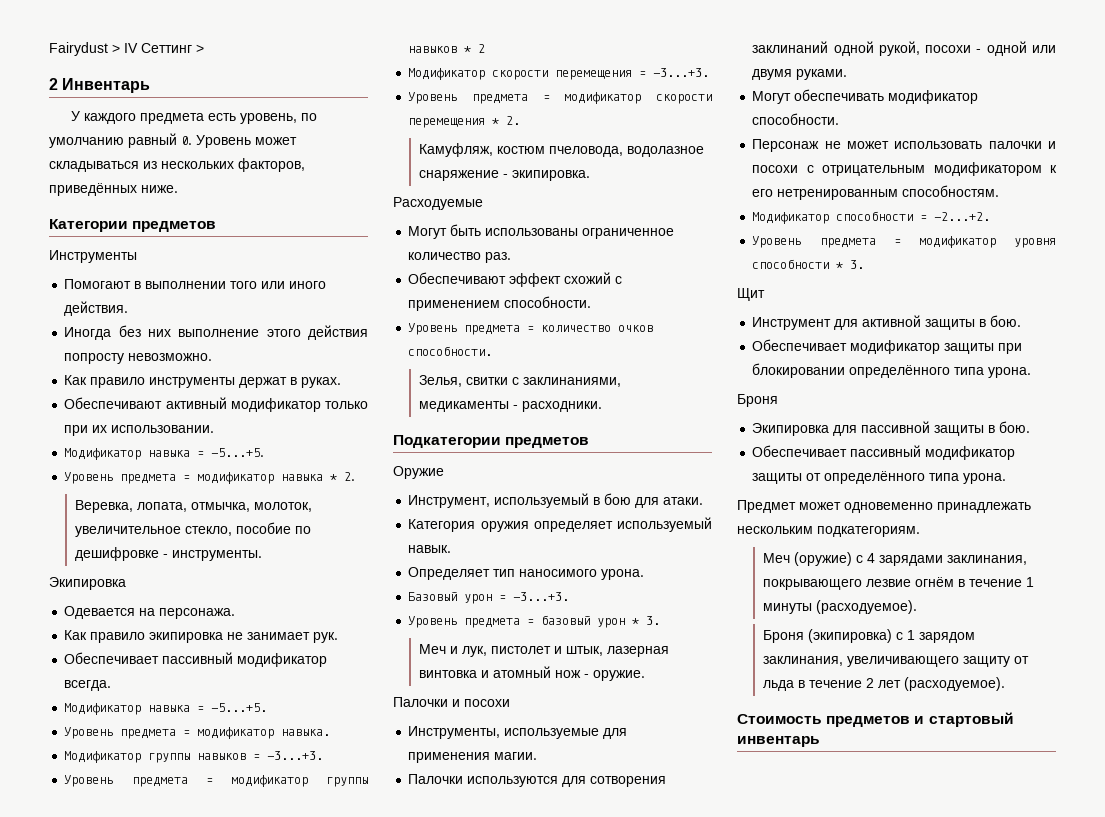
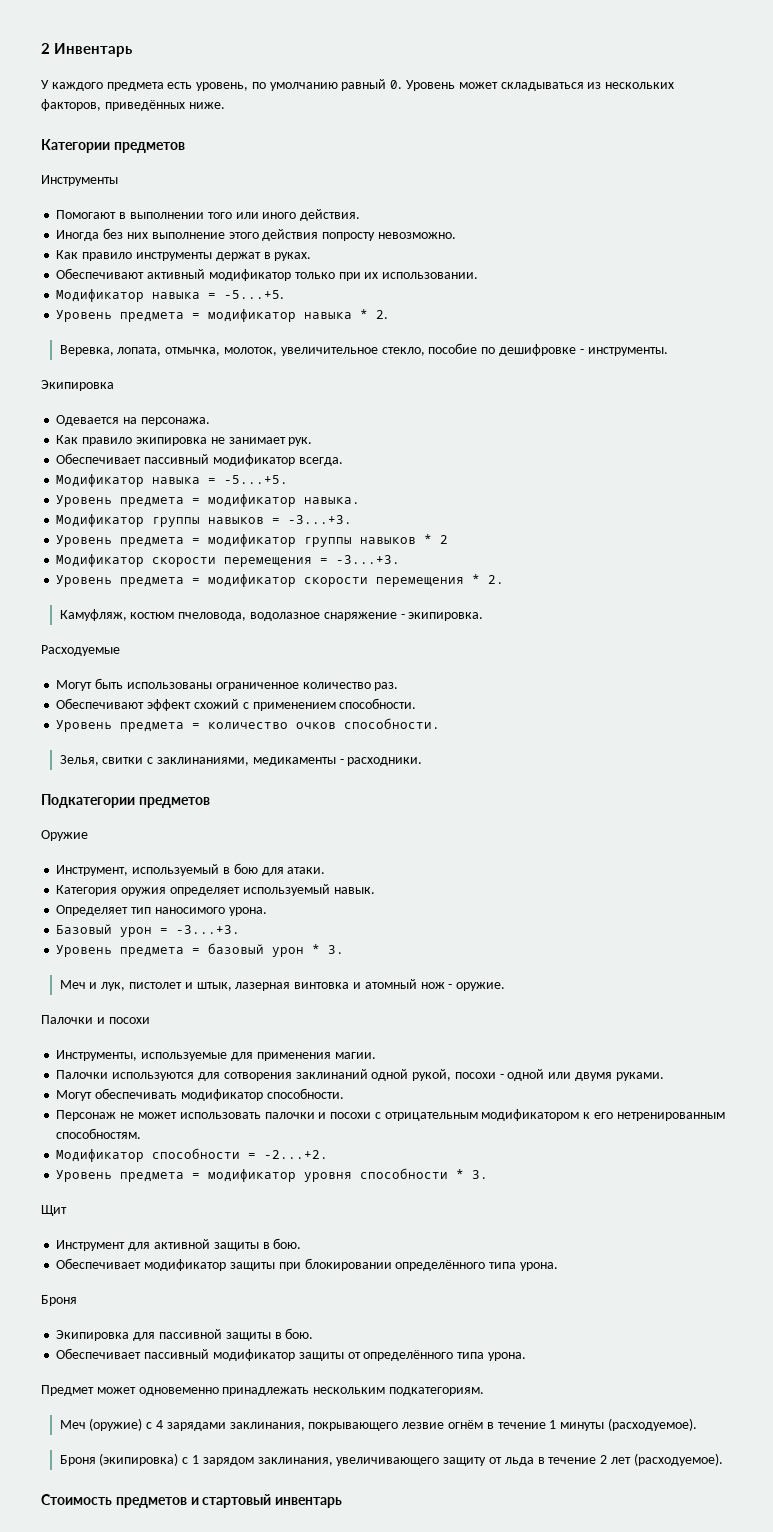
- Fairydust > IV Сеттинг >

